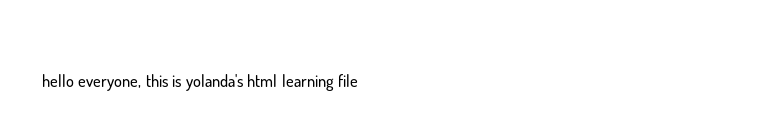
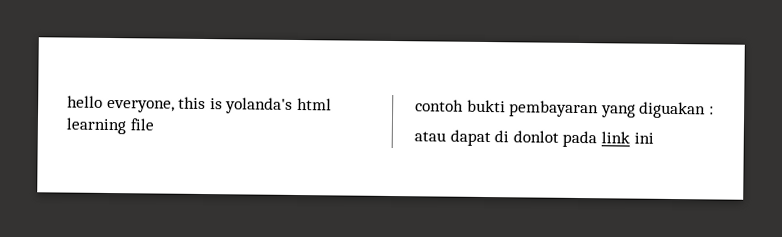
+ contoh bukti pembayaran yang diguakan :
+ atau dapat di donlot pada link ini

